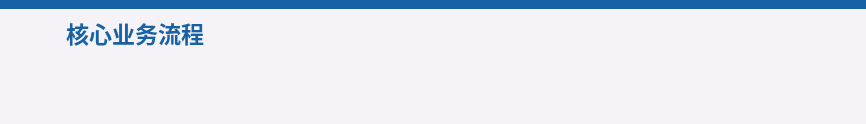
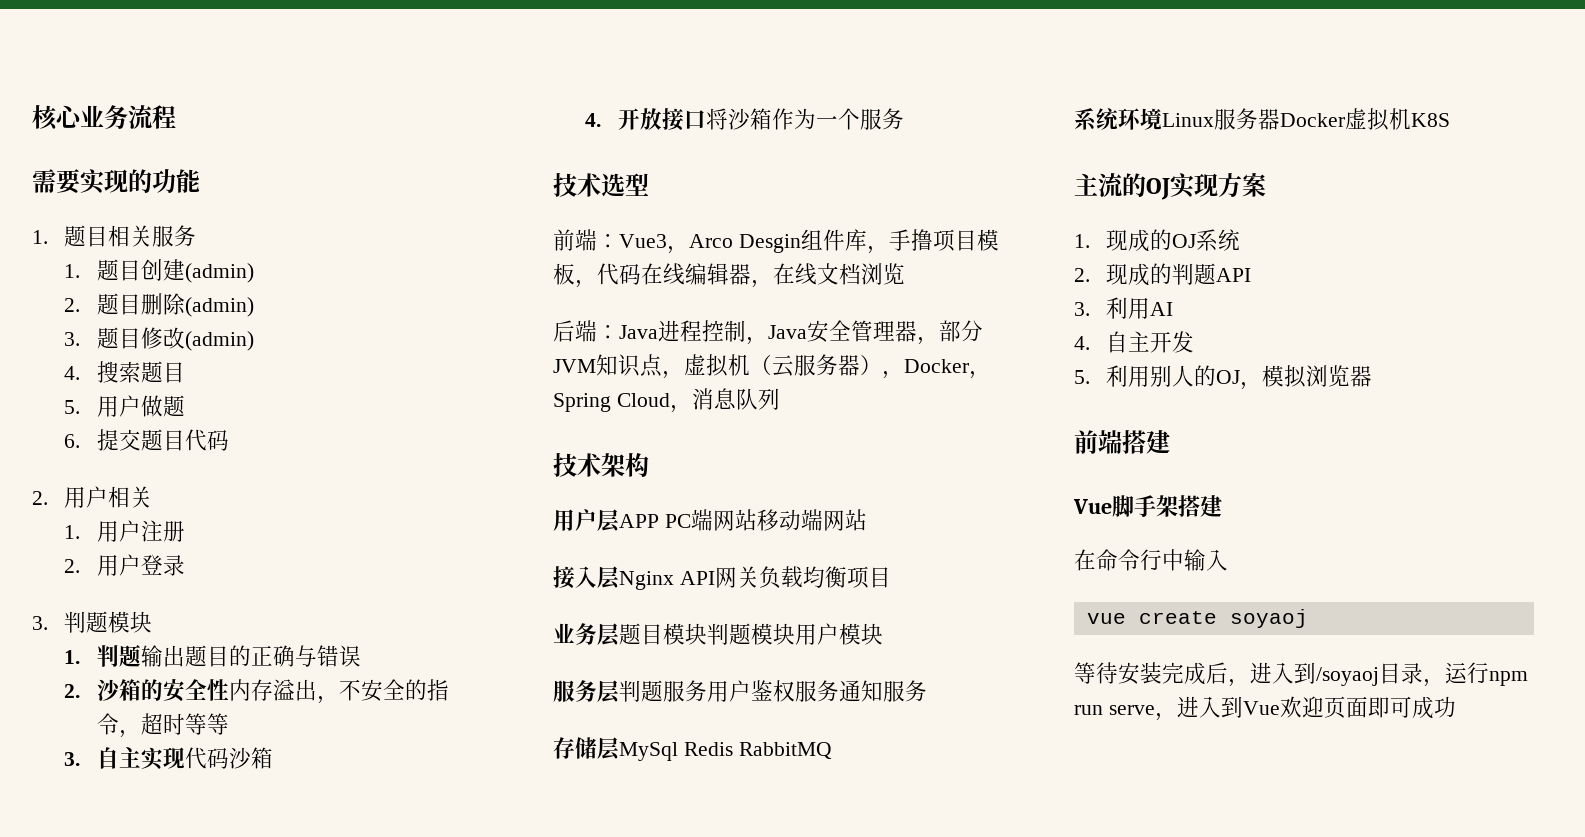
+ 需要实现的功能
+ 1.题目相关服务
+ 1.题目创建(admin)
+ 2.题目删除(admin)
+ 3.题目修改(admin)
+ 4.搜索题目
+ 5.用户做题
+ 6.提交题目代码
+ 2.用户相关
+ 1.用户注册
+ 2.用户登录
+ 3.判题模块
+ 1.判题输出题目的正确与错误
+ 2.沙箱的安全性内存溢出，不安全的指令，超时等等
+ 3.自主实现代码沙箱
+ 4.开放接口将沙箱作为一个服务
+ 技术选型
+ 前端：Vue3，Arco Desgin组件库，手撸项目模板，代码在线编辑器，在线文档浏览
+ 后端：Java进程控制，Java安全管理器，部分JVM知识点，虚拟机（云服务器），Docker，Spring Cloud，消息队列
+ 技术架构
+ 用户层APP PC端网站移动端网站
+ 接入层Nginx API网关负载均衡项目
+ 业务层题目模块判题模块用户模块
+ 服务层判题服务用户鉴权服务通知服务
+ 存储层MySql Redis RabbitMQ
+ 系统环境Linux服务器Docker虚拟机K8S
+ 主流的OJ实现方案
+ 1.现成的OJ系统
+ 2.现成的判题API
+ 3.利用AI
+ 4.自主开发
+ 5.利用别人的OJ，模拟浏览器
+ 前端搭建
+ Vue脚手架搭建
+ 在命令行中输入
+ vue create soyaoj
+ 等待安装完成后，进入到/soyaoj目录，运行npm run serve，进入到Vue欢迎页面即可成功

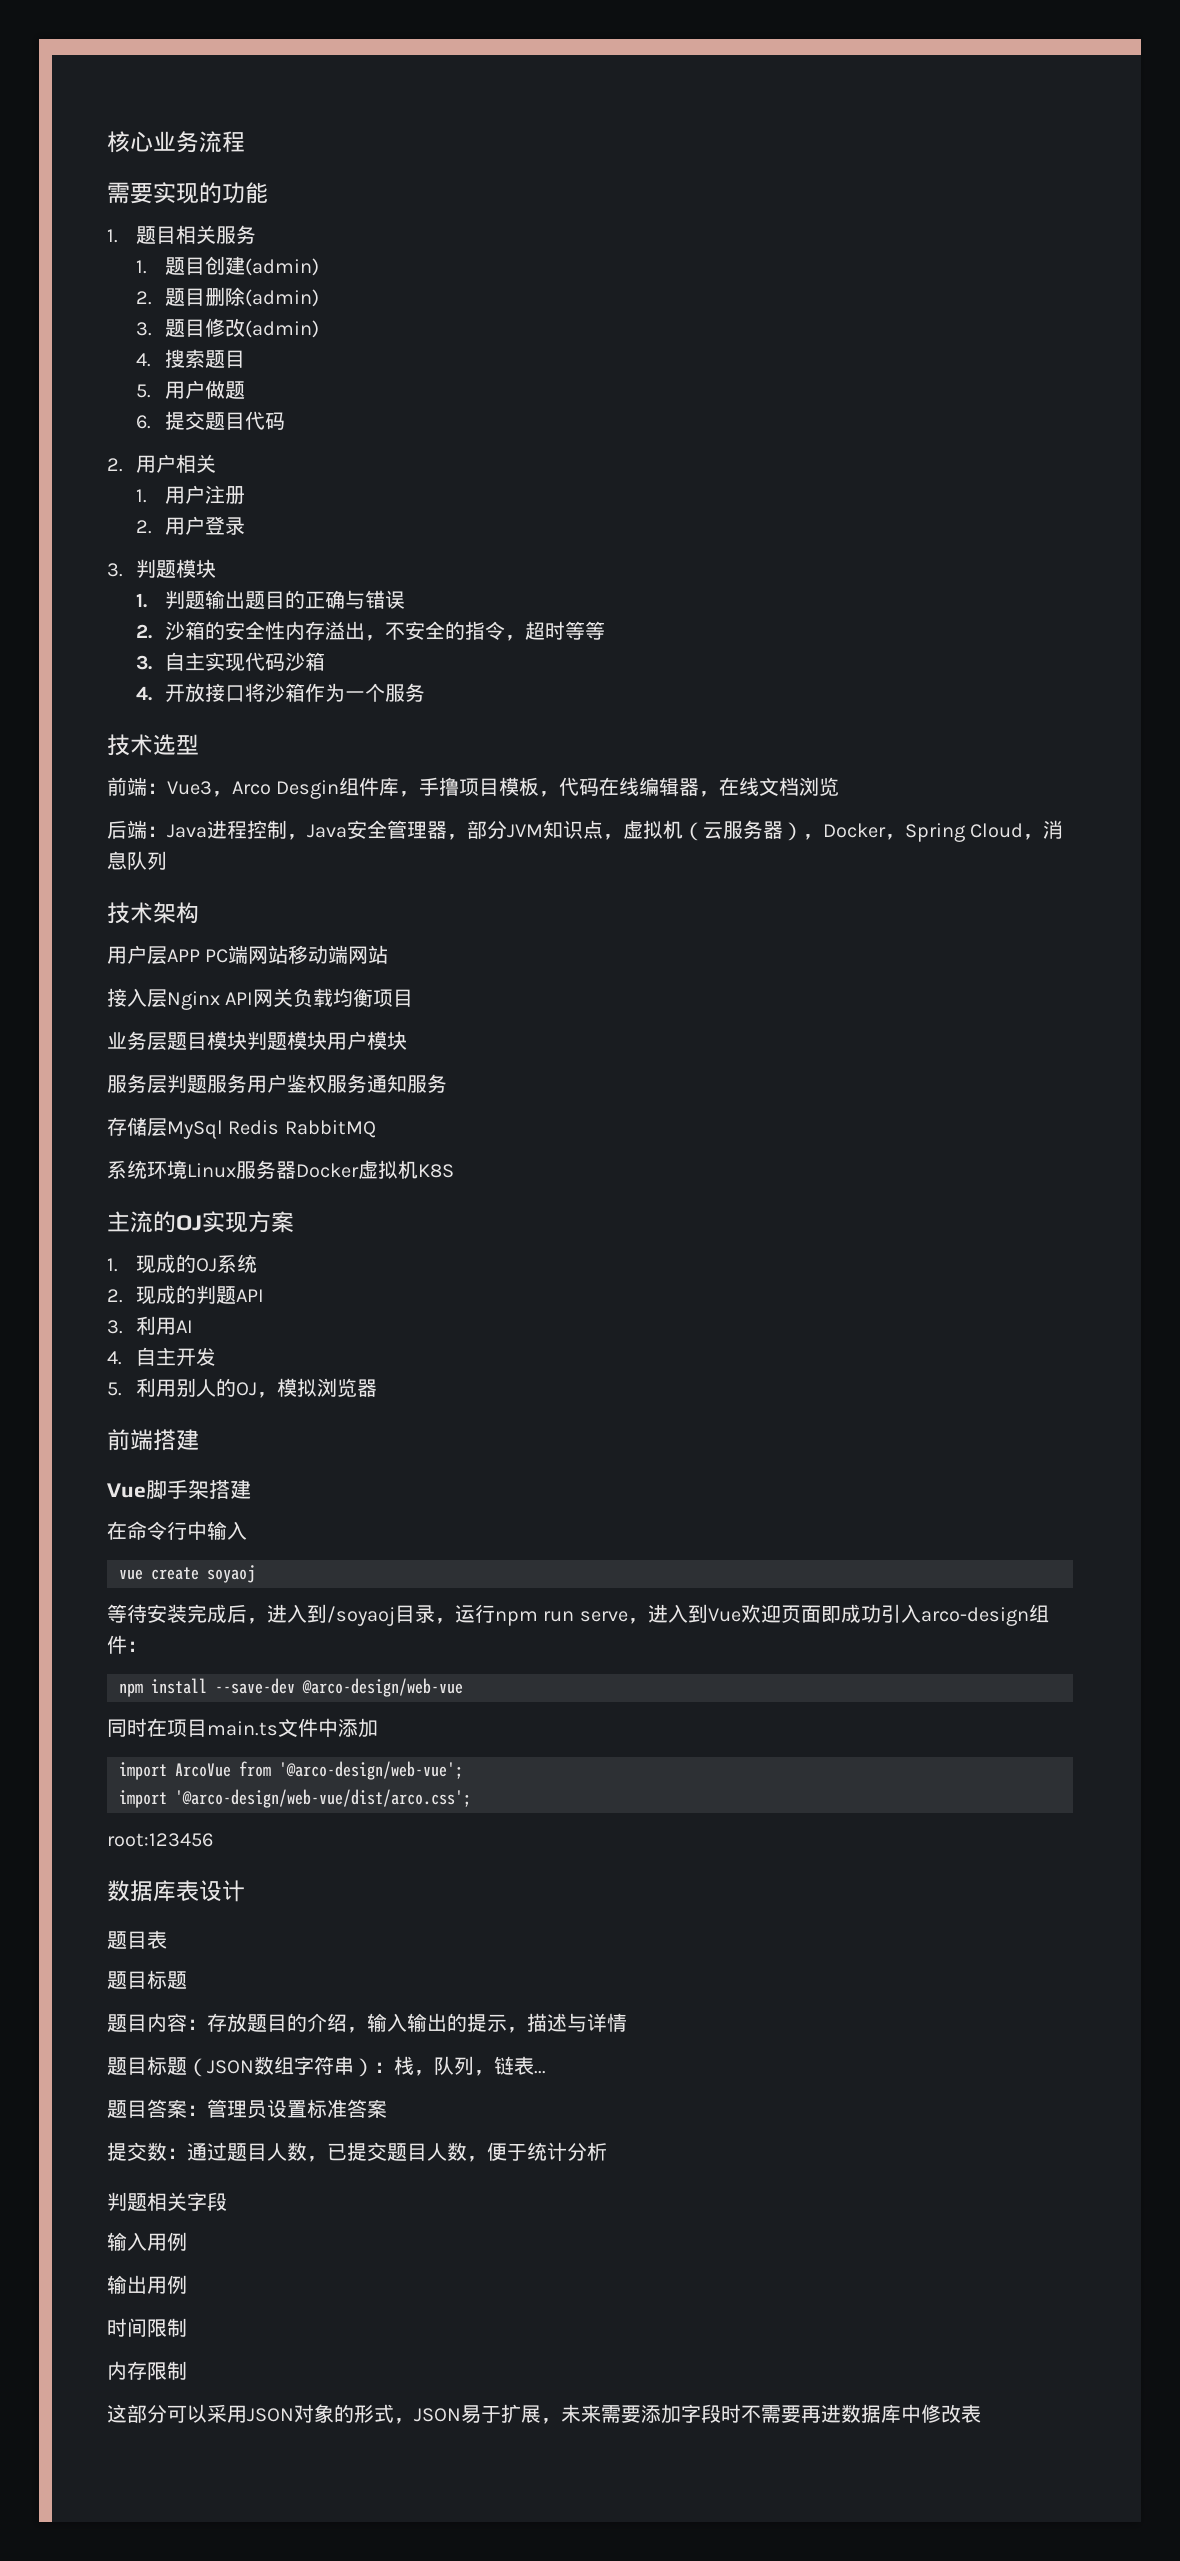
- 等待安装完成后，进入到/soyaoj目录，运行npm run serve，进入到Vue欢迎页面即可成功
+ 等待安装完成后，进入到/soyaoj目录，运行npm run serve，进入到Vue欢迎页面即成功引入arco-design组件：
+ npm install --save-dev @arco-design/web-vue
+ 同时在项目main.ts文件中添加
+ import ArcoVue from '@arco-design/web-vue';
+ import '@arco-design/web-vue/dist/arco.css';
+ root:123456
+ 数据库表设计
+ 题目表
+ 题目标题
+ 题目内容：存放题目的介绍，输入输出的提示，描述与详情
+ 题目标题（JSON数组字符串）：栈，队列，链表...
+ 题目答案：管理员设置标准答案
+ 提交数：通过题目人数，已提交题目人数，便于统计分析
+ 判题相关字段
+ 输入用例
+ 输出用例
+ 时间限制
+ 内存限制
+ 这部分可以采用JSON对象的形式，JSON易于扩展，未来需要添加字段时不需要再进数据库中修改表

